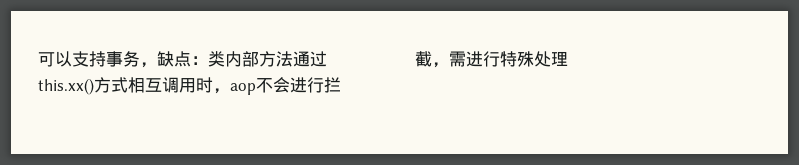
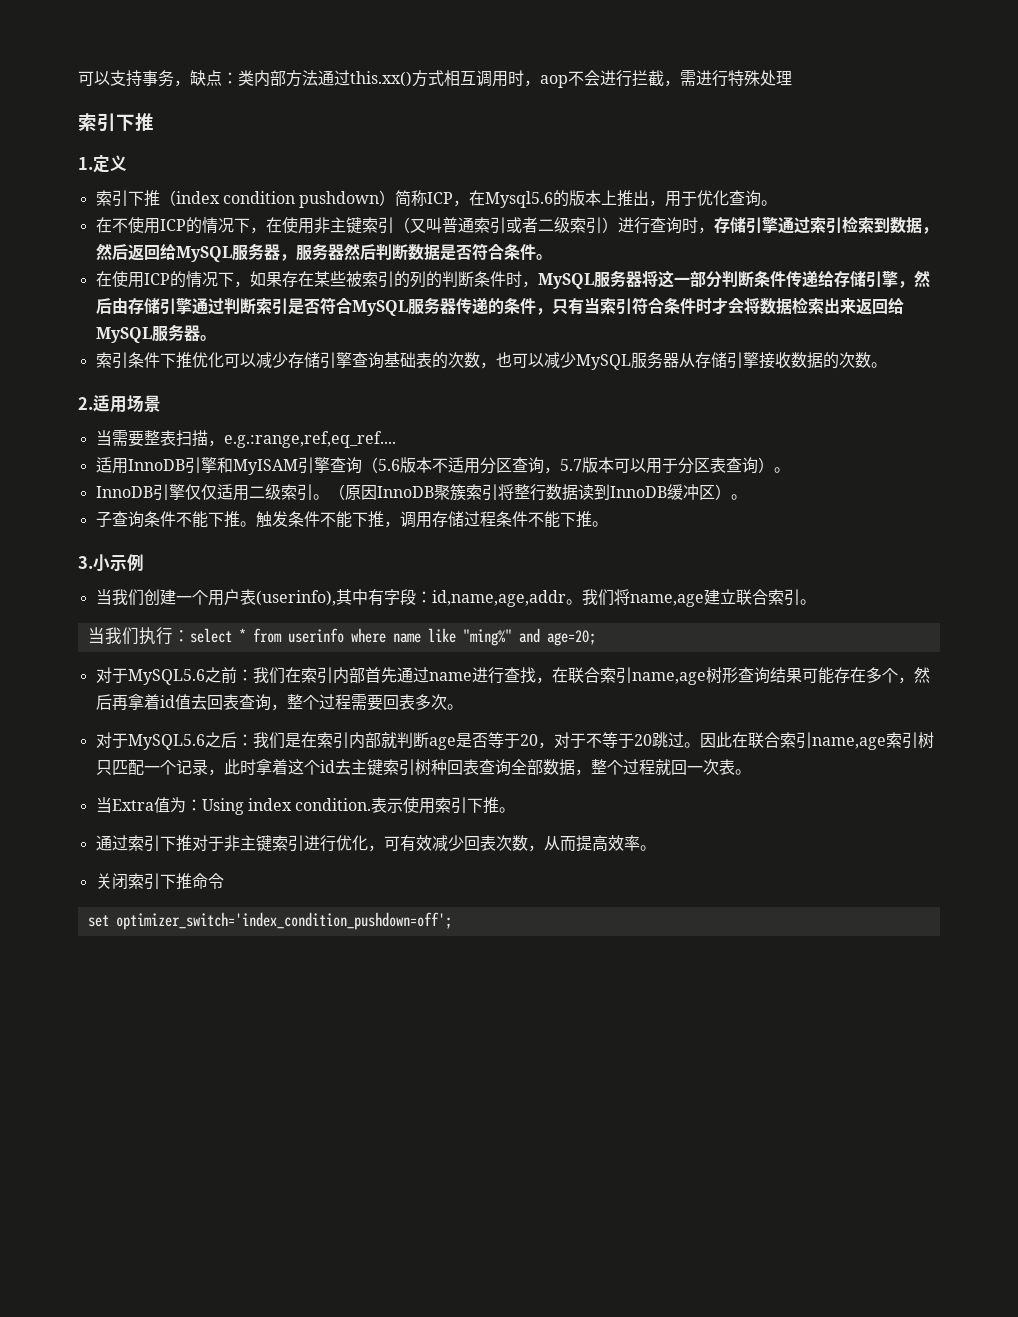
  可以支持事务，缺点：类内部方法通过this.xx()方式相互调用时，aop不会进行拦截，需进行特殊处理
+ 索引下推
+ 1.定义
+ 索引下推（index condition pushdown）简称ICP，在Mysql5.6的版本上推出，用于优化查询。
+ 在不使用ICP的情况下，在使用非主键索引（又叫普通索引或者二级索引）进行查询时，存储引擎通过索引检索到数据，然后返回给MySQL服务器，服务器然后判断数据是否符合条件。
+ 在使用ICP的情况下，如果存在某些被索引的列的判断条件时，MySQL服务器将这一部分判断条件传递给存储引擎，然后由存储引擎通过判断索引是否符合MySQL服务器传递的条件，只有当索引符合条件时才会将数据检索出来返回给MySQL服务器。
+ 索引条件下推优化可以减少存储引擎查询基础表的次数，也可以减少MySQL服务器从存储引擎接收数据的次数。
+ 2.适用场景
+ 当需要整表扫描，e.g.:range,ref,eq_ref....
+ 适用InnoDB引擎和MyISAM引擎查询（5.6版本不适用分区查询，5.7版本可以用于分区表查询）。
+ InnoDB引擎仅仅适用二级索引。（原因InnoDB聚簇索引将整行数据读到InnoDB缓冲区）。
+ 子查询条件不能下推。触发条件不能下推，调用存储过程条件不能下推。
+ 3.小示例
+ 当我们创建一个用户表(userinfo),其中有字段：id,name,age,addr。我们将name,age建立联合索引。
+ 当我们执行：select * from userinfo where name like "ming%" and age=20;
+ 对于MySQL5.6之前：我们在索引内部首先通过name进行查找，在联合索引name,age树形查询结果可能存在多个，然后再拿着id值去回表查询，整个过程需要回表多次。
+ 对于MySQL5.6之后：我们是在索引内部就判断age是否等于20，对于不等于20跳过。因此在联合索引name,age索引树只匹配一个记录，此时拿着这个id去主键索引树种回表查询全部数据，整个过程就回一次表。
+ 当Extra值为：Using index condition.表示使用索引下推。
+ 通过索引下推对于非主键索引进行优化，可有效减少回表次数，从而提高效率。
+ 关闭索引下推命令
+ set optimizer_switch='index_condition_pushdown=off';

